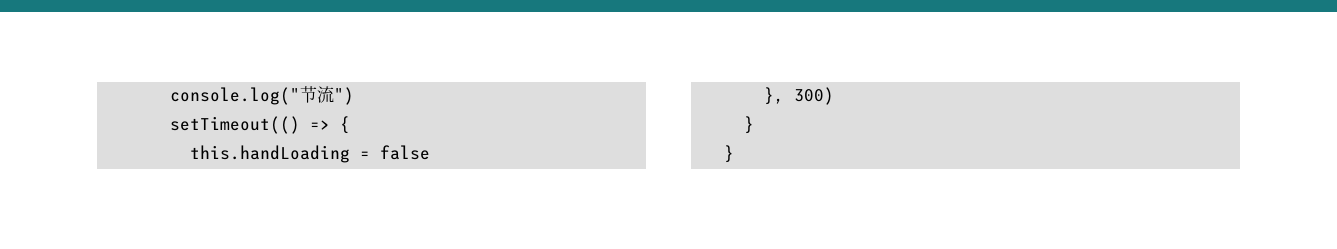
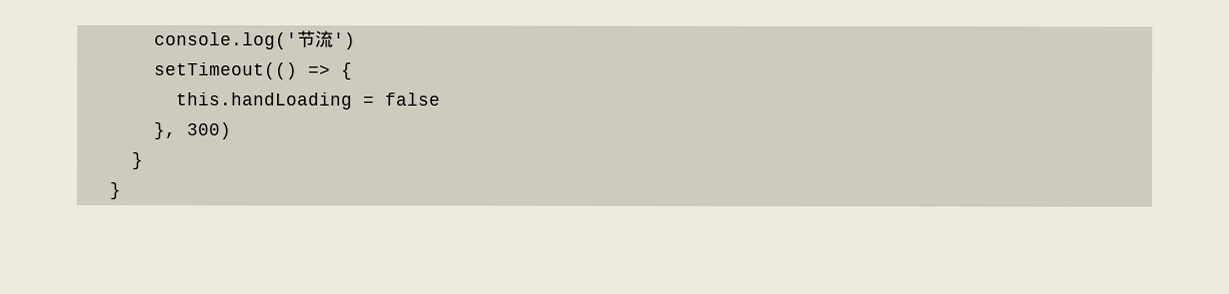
- console.log("节流")
+ console.log('节流')

